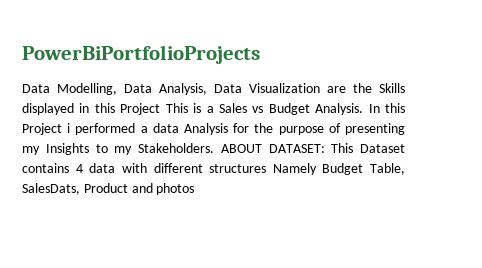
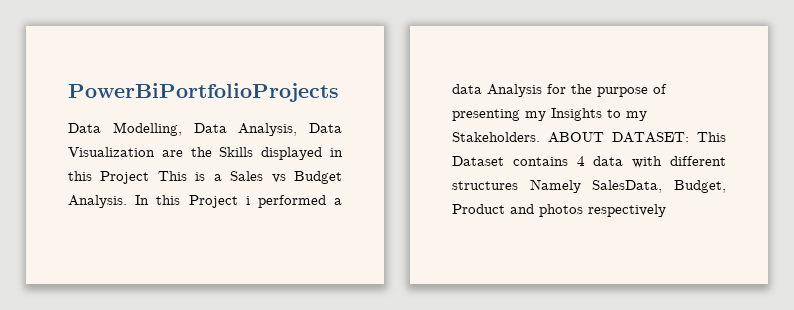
- ABOUT DATASET: This Dataset contains 4 data with different structures Namely Budget Table, SalesDats, Product and photos
+ ABOUT DATASET: This Dataset contains 4 data with different structures Namely SalesData, Budget, Product and photos respectively

